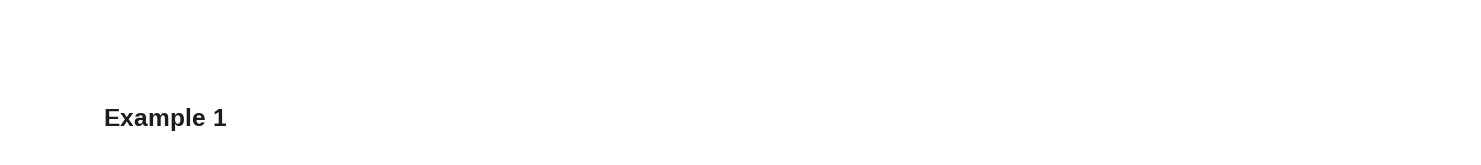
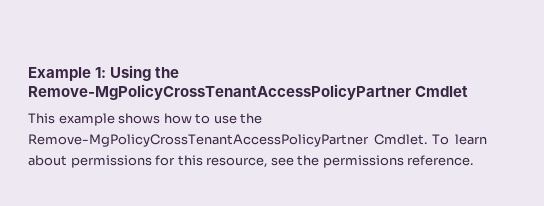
- Example 1
+ Example 1: Using the Remove-MgPolicyCrossTenantAccessPolicyPartner Cmdlet
+ This example shows how to use the Remove-MgPolicyCrossTenantAccessPolicyPartner Cmdlet. To learn about permissions for this resource, see the permissions reference.

